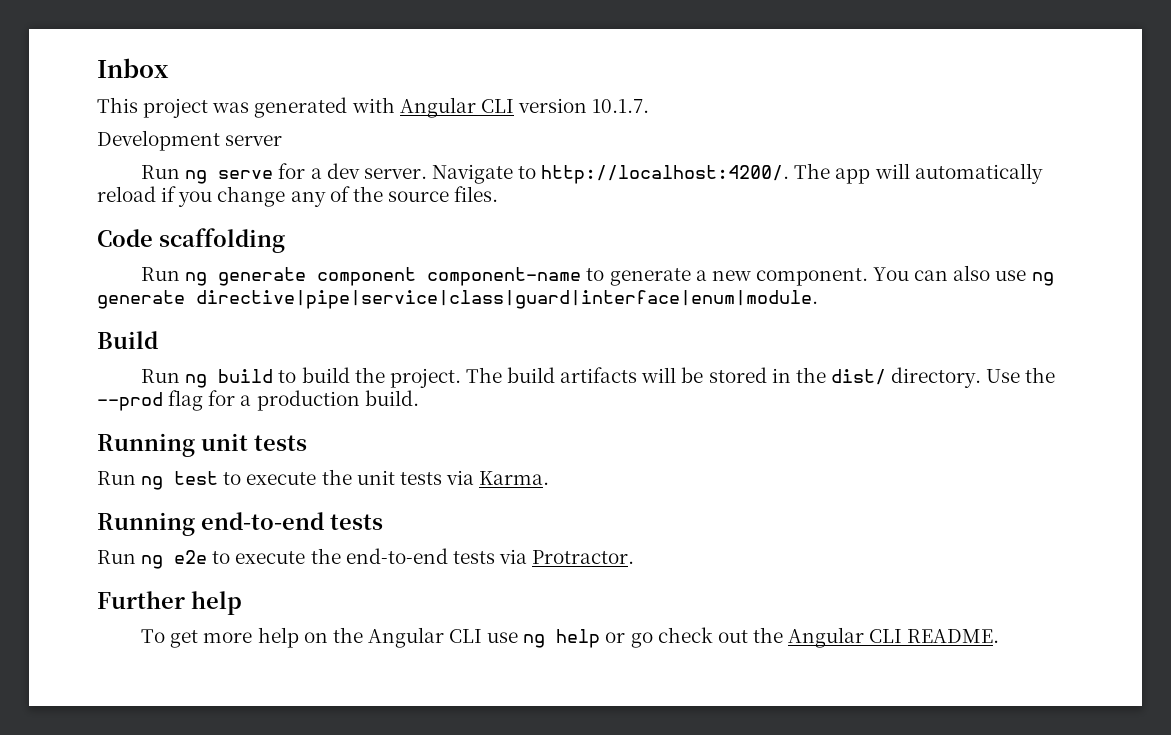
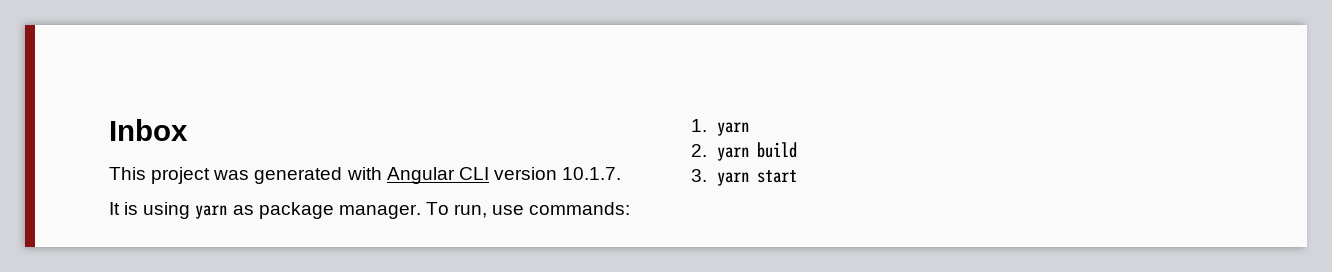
- Development server
- Run ng serve for a dev server. Navigate to http://localhost:4200/. The app will automatically reload if you change any of the source files.
- Code scaffolding
- Run ng generate component component-name to generate a new component. You can also use ng generate directive|pipe|service|class|guard|interface|enum|module.
- Build
- Run ng build to build the project. The build artifacts will be stored in the dist/ directory. Use the --prod flag for a production build.
- Running unit tests
- Run ng test to execute the unit tests via Karma.
- Running end-to-end tests
- Run ng e2e to execute the end-to-end tests via Protractor.
- Further help
- To get more help on the Angular CLI use ng help or go check out the Angular CLI README.
+ It is using yarn as package manager. To run, use commands:
+ 1. yarn
+ 2. yarn build
+ 3. yarn start

